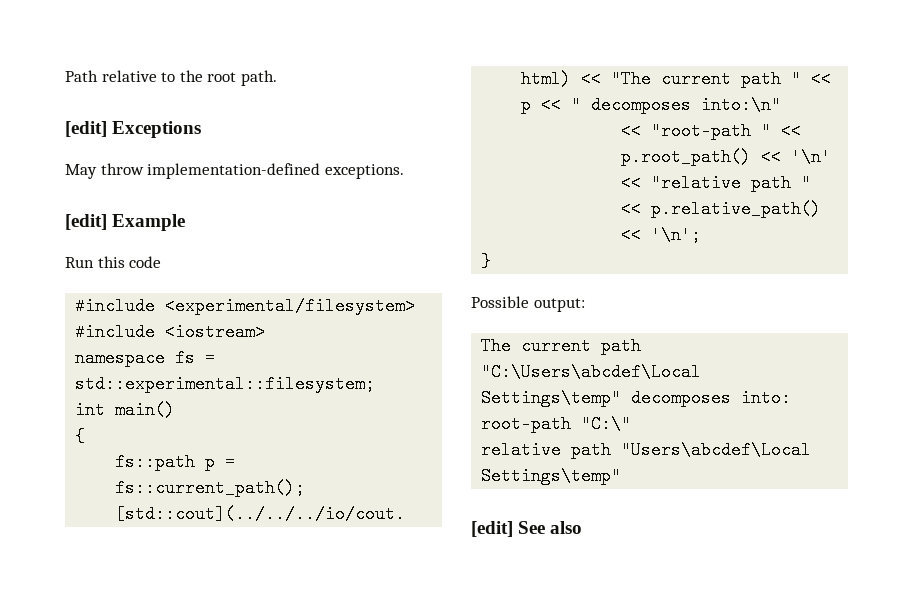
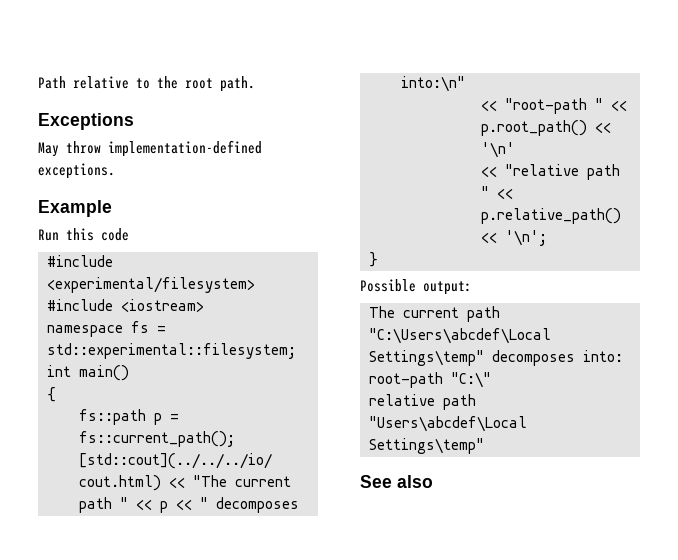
- [edit] Exceptions
+ Exceptions
- [edit] Example
+ Example
- [edit] See also
+ See also

